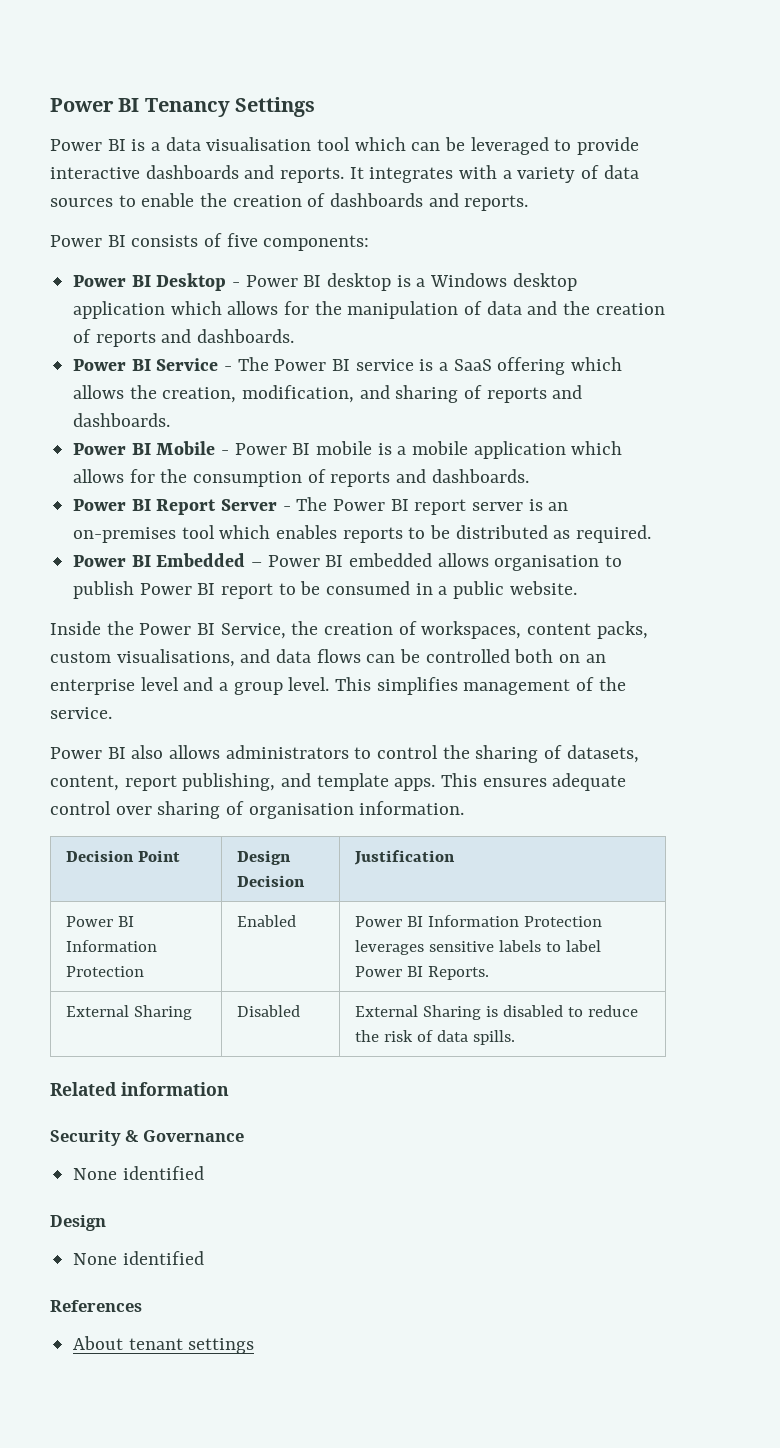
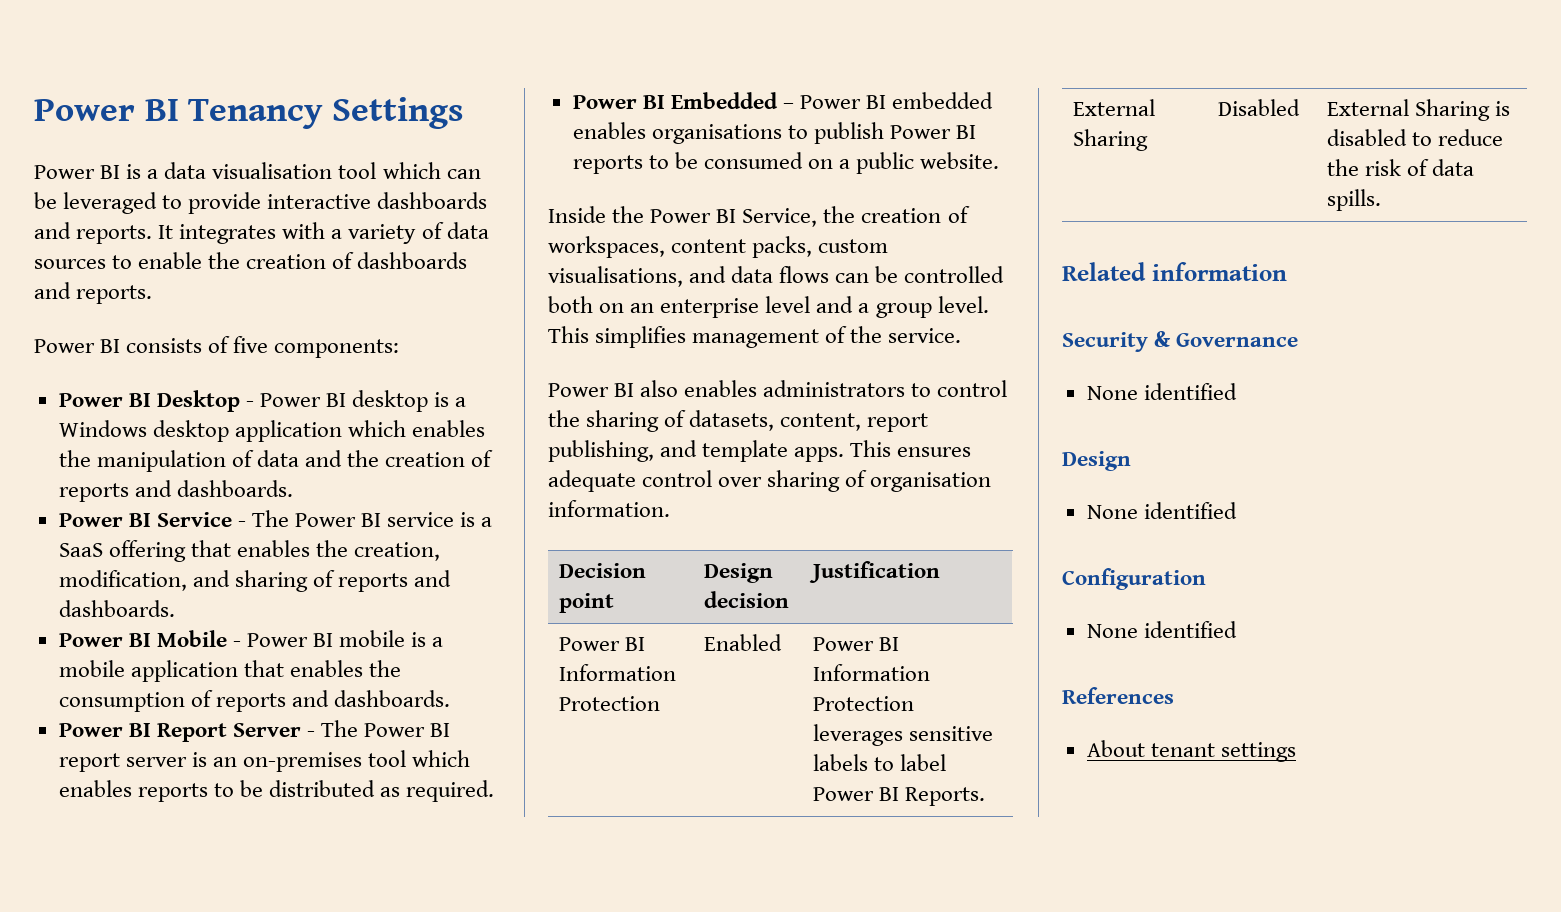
- Power BI Desktop - Power BI desktop is a Windows desktop application which allows for the manipulation of data and the creation of reports and dashboards.
+ Power BI Desktop - Power BI desktop is a Windows desktop application which enables the manipulation of data and the creation of reports and dashboards.
- Power BI Service - The Power BI service is a SaaS offering which allows the creation, modification, and sharing of reports and dashboards.
+ Power BI Service - The Power BI service is a SaaS offering that enables the creation, modification, and sharing of reports and dashboards.
- Power BI Mobile - Power BI mobile is a mobile application which allows for the consumption of reports and dashboards.
+ Power BI Mobile - Power BI mobile is a mobile application that enables the consumption of reports and dashboards.
- Power BI Embedded – Power BI embedded allows organisation to publish Power BI report to be consumed in a public website.
+ Power BI Embedded – Power BI embedded enables organisations to publish Power BI reports to be consumed on a public website.
- Power BI also allows administrators to control the sharing of datasets, content, report publishing, and template apps.
+ Power BI also enables administrators to control the sharing of datasets, content, report publishing, and template apps.
- Decision Point | Design Decision | Justification
+ Decision point | Design decision | Justification
+ Configuration
+ None identified

